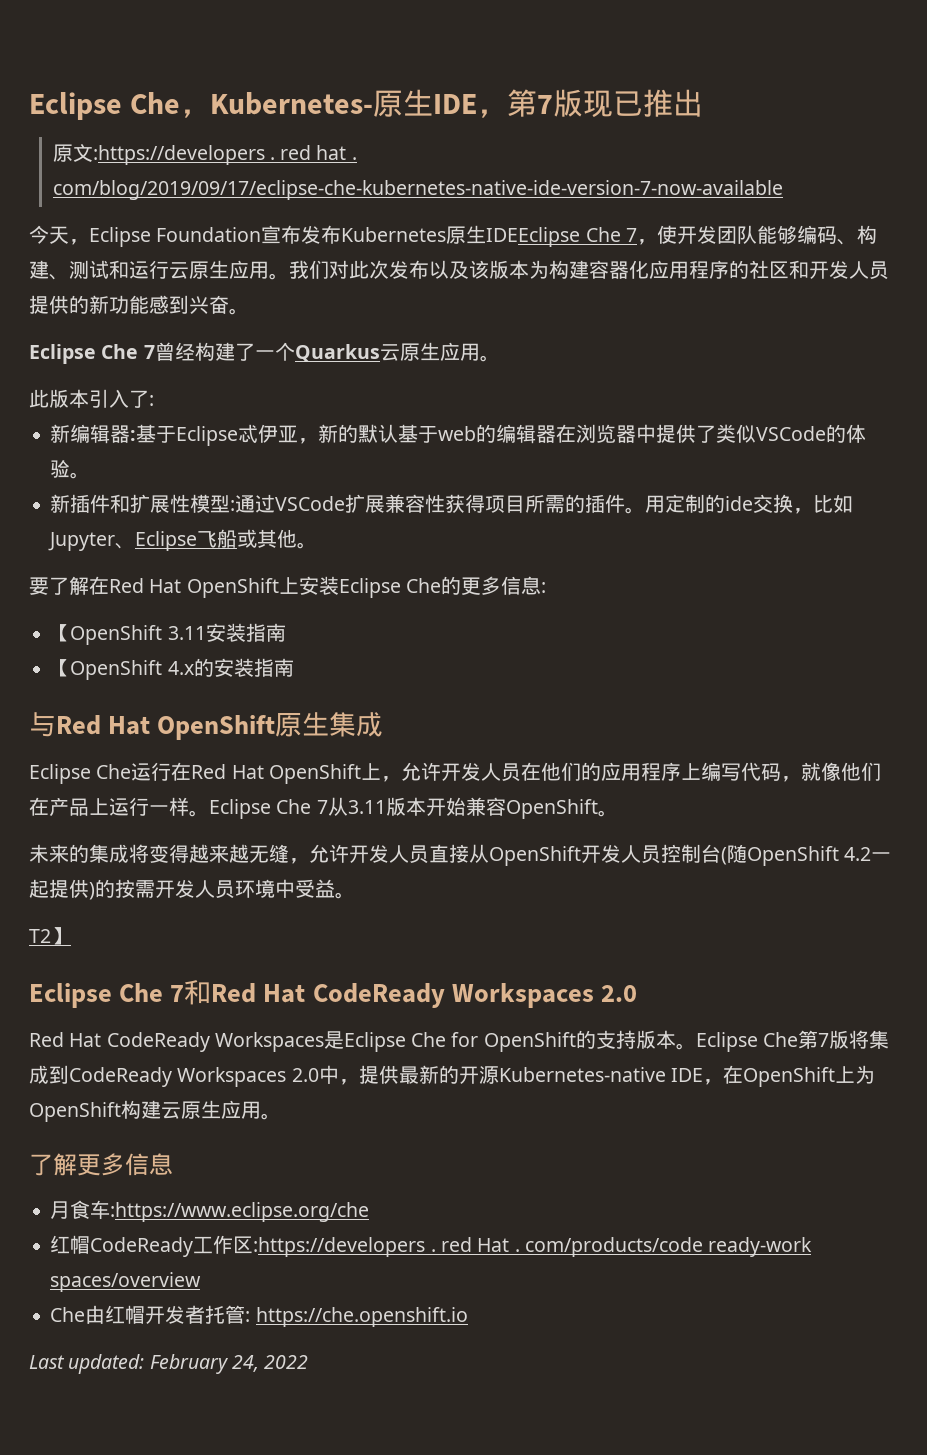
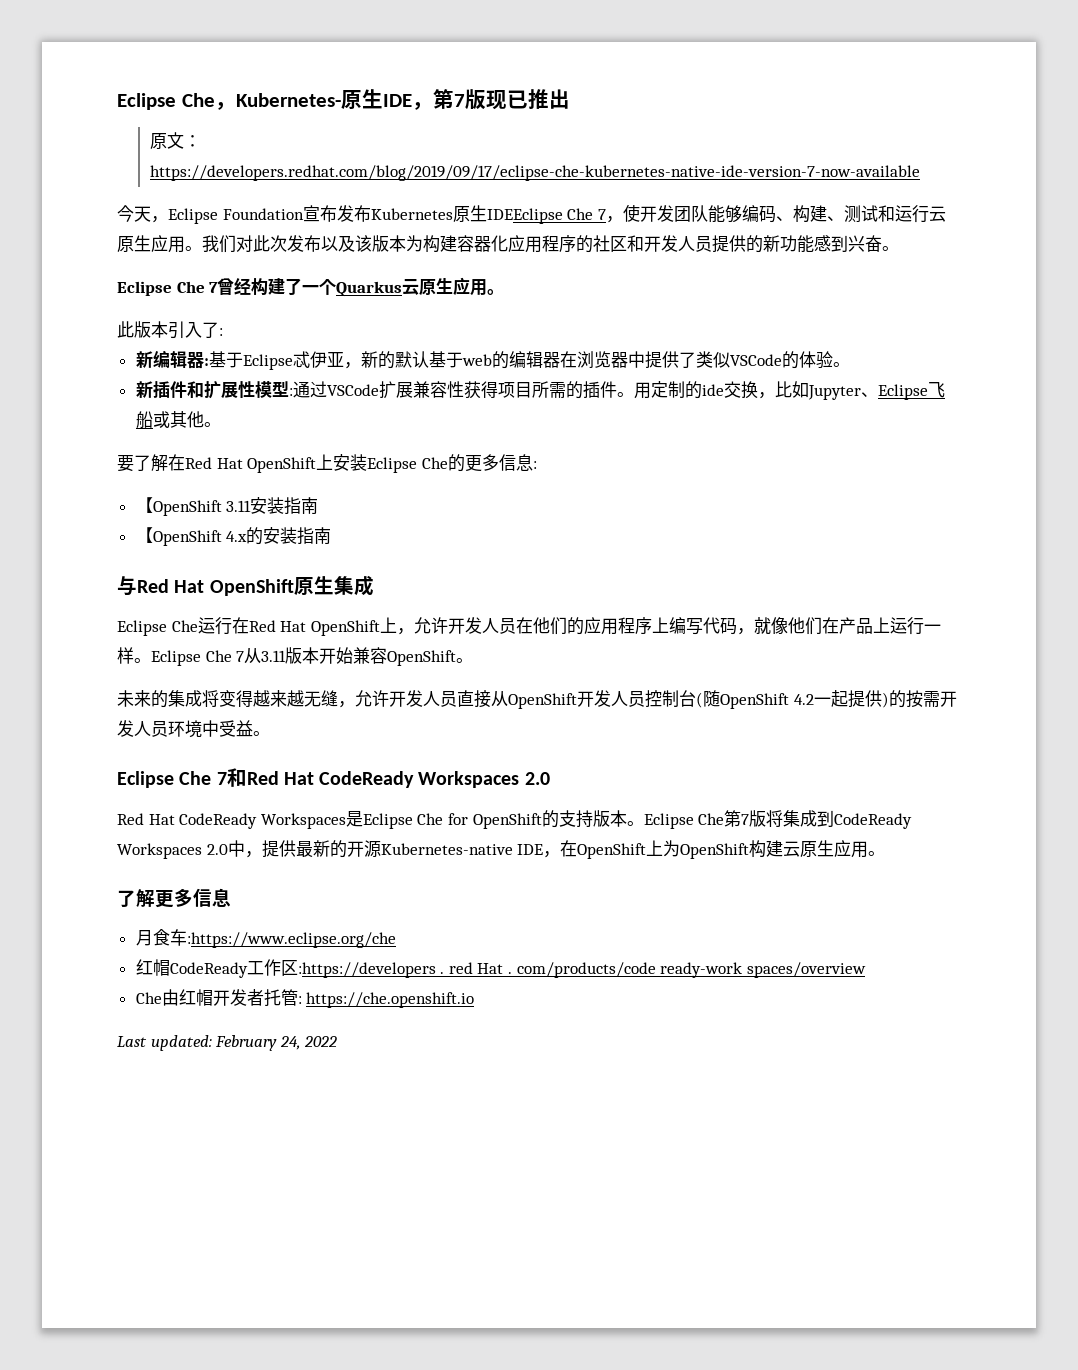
- 原文:https://developers . red hat . com/blog/2019/09/17/eclipse-che-kubernetes-native-ide-version-7-now-available
+ 原文：https://developers.redhat.com/blog/2019/09/17/eclipse-che-kubernetes-native-ide-version-7-now-available
- T2】

